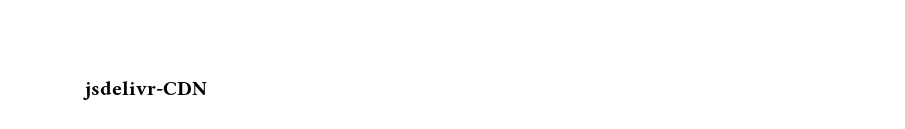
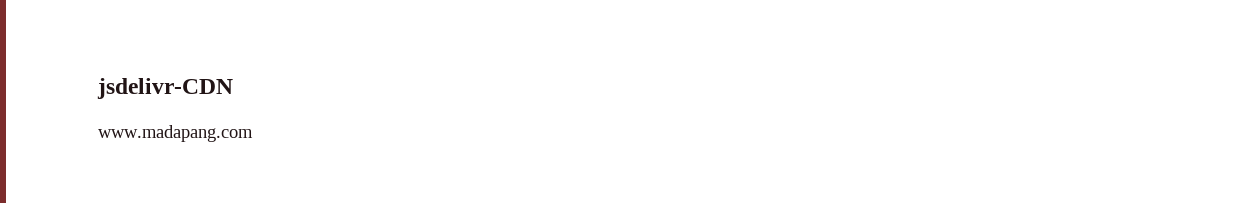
+ www.madapang.com

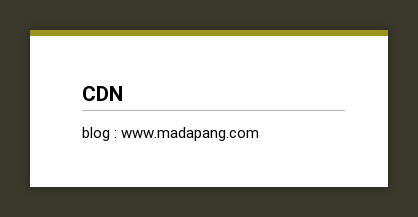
- jsdelivr-CDN
- www.madapang.com
+ CDN
+ blog : www.madapang.com

